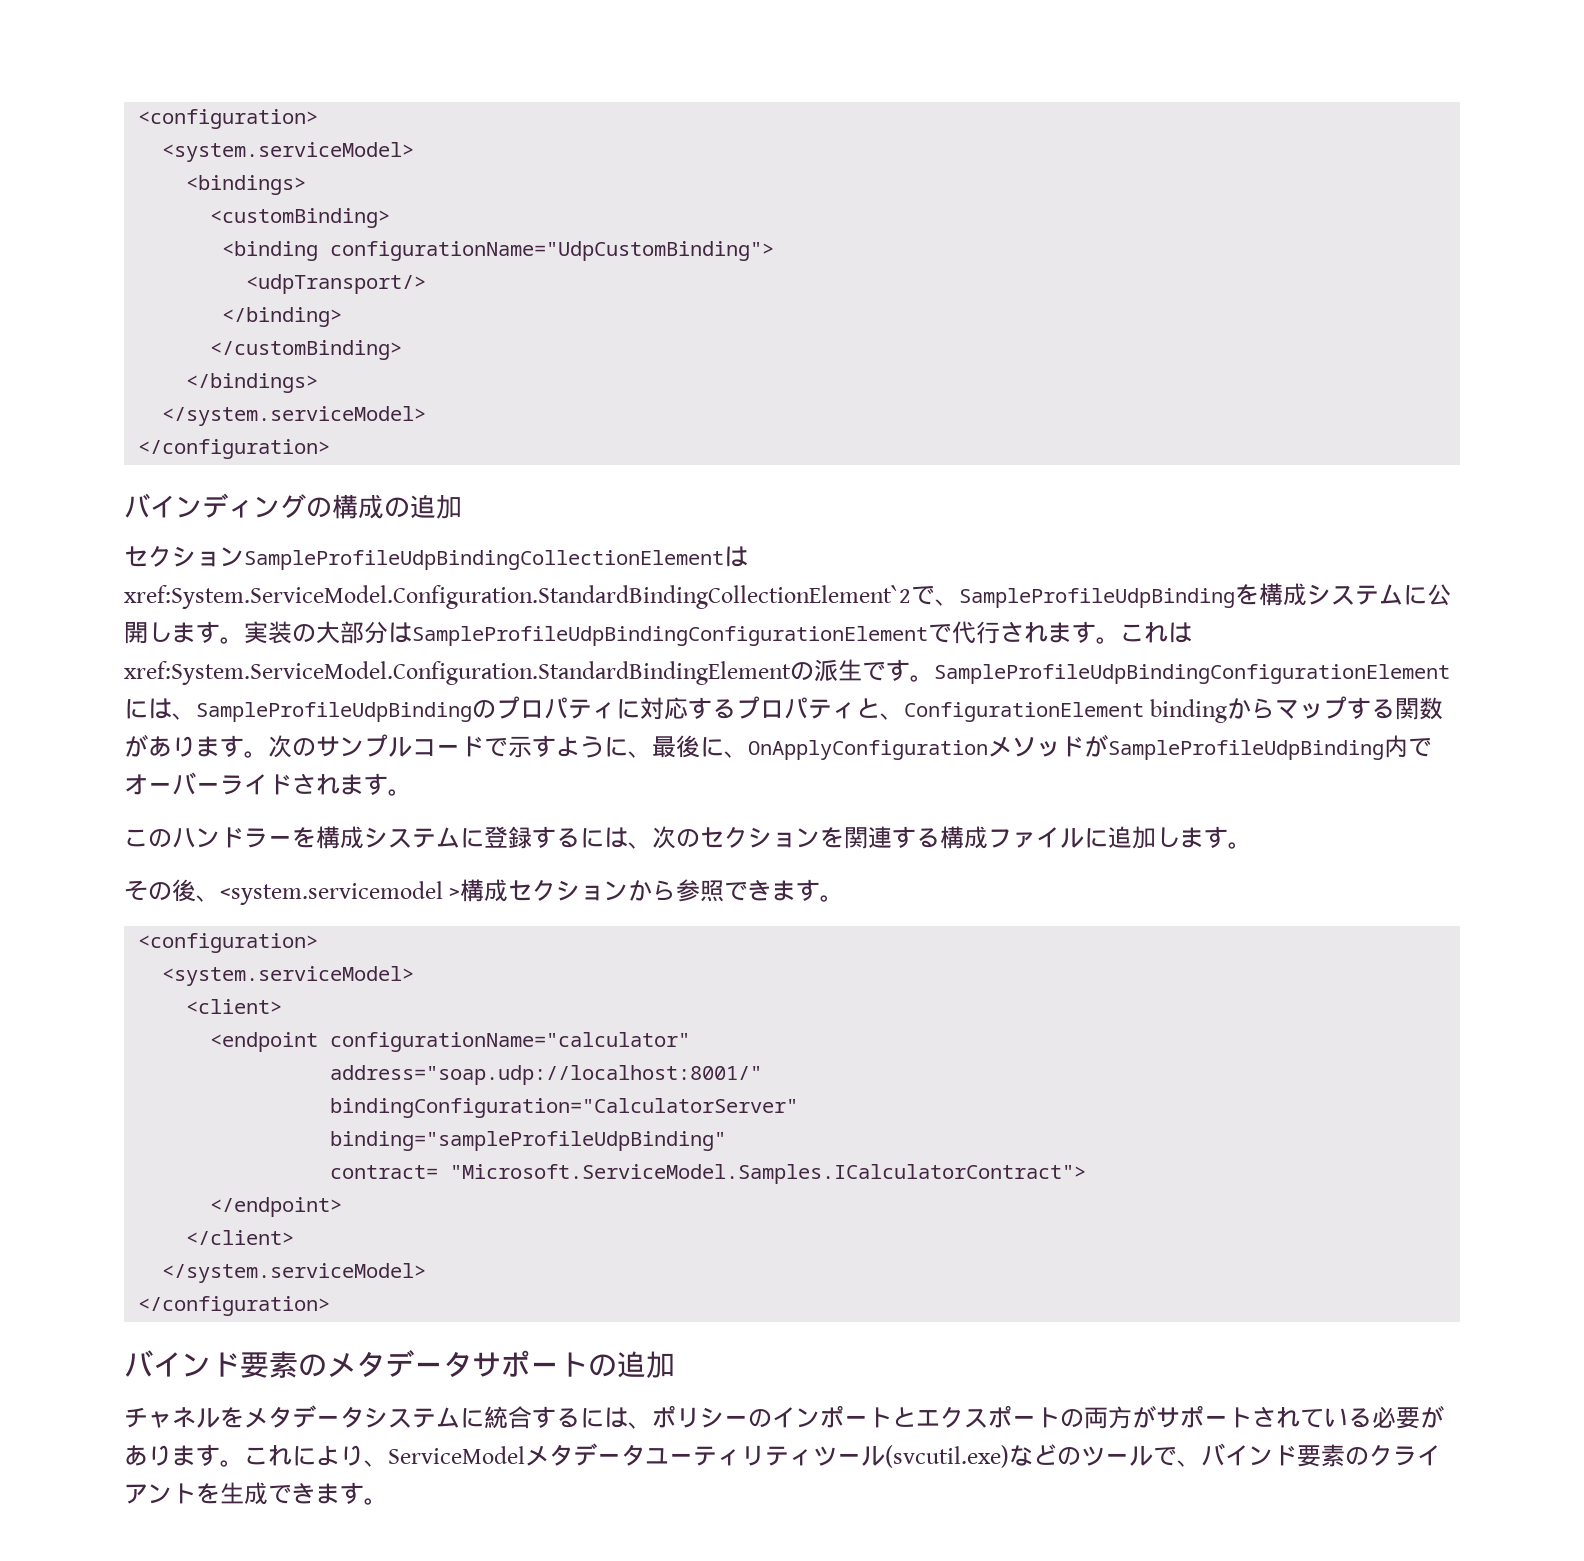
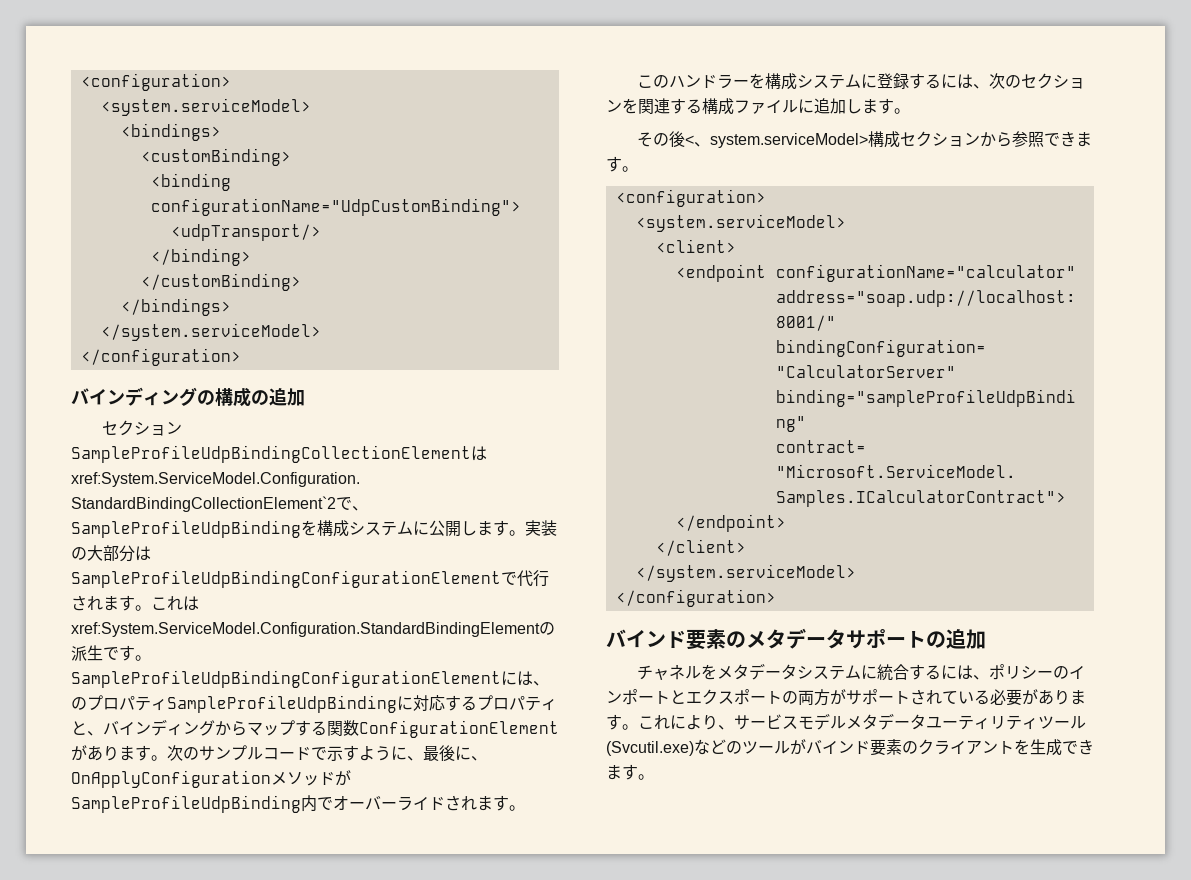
- SampleProfileUdpBindingConfigurationElementには、SampleProfileUdpBindingのプロパティに対応するプロパティと、ConfigurationElement bindingからマップする関数があります。
+ SampleProfileUdpBindingConfigurationElementには、のプロパティSampleProfileUdpBindingに対応するプロパティと、バインディングからマップする関数ConfigurationElementがあります。
- その後、<system.servicemodel >構成セクションから参照できます。
+ その後<、system.serviceModel>構成セクションから参照できます。
- これにより、ServiceModelメタデータユーティリティツール(svcutil.exe)などのツールで、バインド要素のクライアントを生成できます。
+ これにより、サービスモデルメタデータユーティリティツール(Svcutil.exe)などのツールがバインド要素のクライアントを生成できます。

